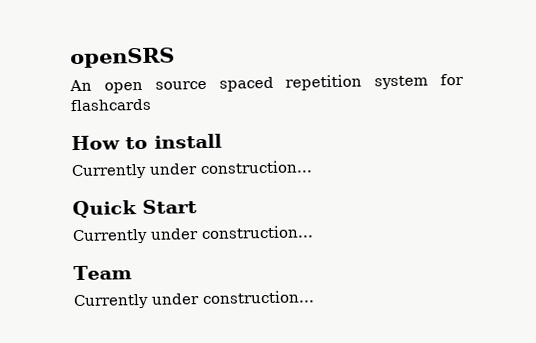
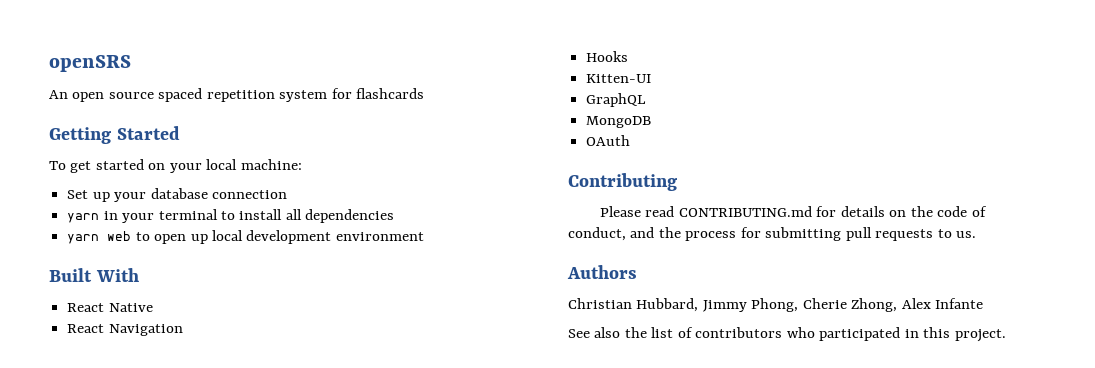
- How to install
- Currently under construction...
- Quick Start
- Currently under construction...
- Team
- Currently under construction...
+ Getting Started
+ To get started on your local machine:
+ Set up your database connection
+ yarn in your terminal to install all dependencies
+ yarn web to open up local development environment
+ Built With
+ React Native
+ React Navigation
+ Hooks
+ Kitten-UI
+ GraphQL
+ MongoDB
+ OAuth
+ Contributing
+ Please read CONTRIBUTING.md for details on the code of conduct, and the process for submitting pull requests to us.
+ Authors
+ Christian Hubbard, Jimmy Phong, Cherie Zhong, Alex Infante
+ See also the list of contributors who participated in this project.

